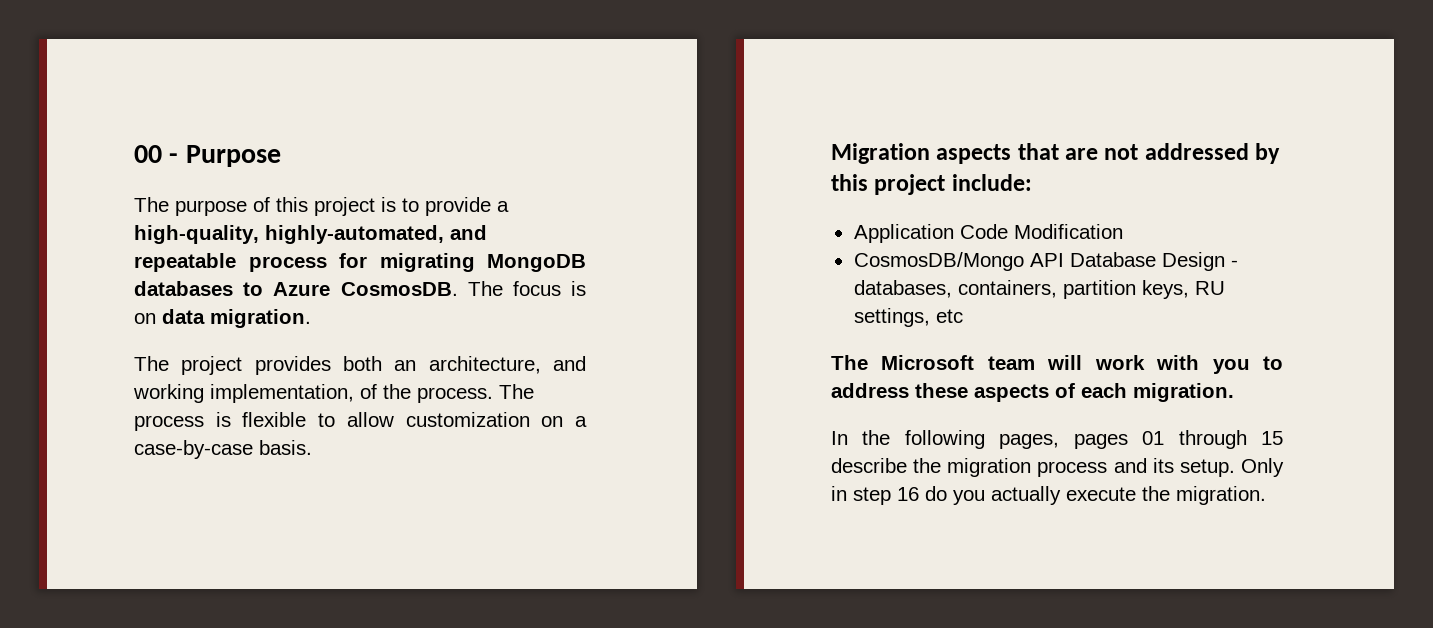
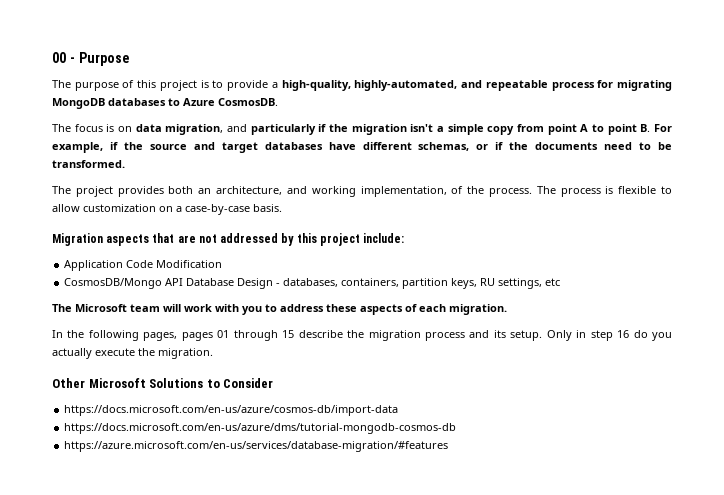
- The purpose of this project is to provide a high-quality, highly-automated, and repeatable process for migrating MongoDB databases to Azure CosmosDB. The focus is on data migration.
+ The purpose of this project is to provide a high-quality, highly-automated, and repeatable process for migrating MongoDB databases to Azure CosmosDB.
+ The focus is on data migration, and particularly if the migration isn't a simple copy from point A to point B. For example, if the source and target databases have different schemas, or if the documents need to be transformed.
+ Other Microsoft Solutions to Consider
+ https://docs.microsoft.com/en-us/azure/cosmos-db/import-data
+ https://docs.microsoft.com/en-us/azure/dms/tutorial-mongodb-cosmos-db
+ https://azure.microsoft.com/en-us/services/database-migration/#features

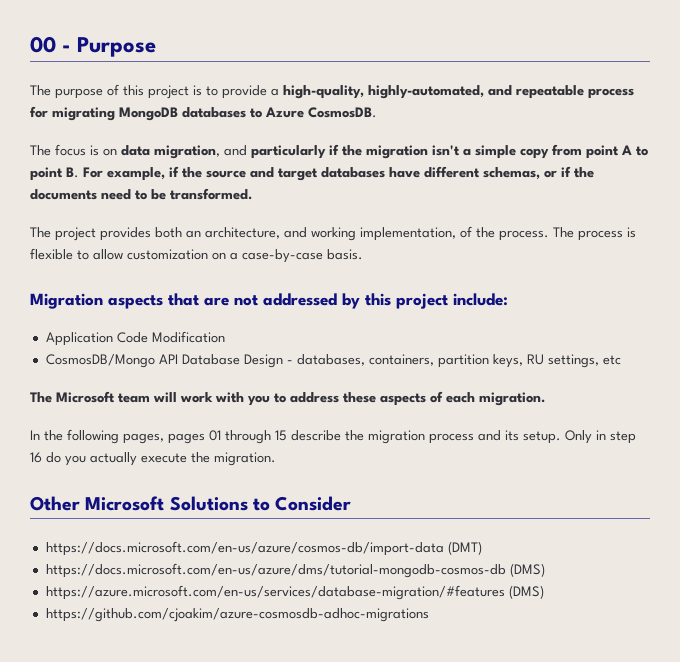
- https://docs.microsoft.com/en-us/azure/cosmos-db/import-data
+ https://docs.microsoft.com/en-us/azure/cosmos-db/import-data (DMT)
- https://docs.microsoft.com/en-us/azure/dms/tutorial-mongodb-cosmos-db
+ https://docs.microsoft.com/en-us/azure/dms/tutorial-mongodb-cosmos-db (DMS)
- https://azure.microsoft.com/en-us/services/database-migration/#features
+ https://azure.microsoft.com/en-us/services/database-migration/#features (DMS)
+ https://github.com/cjoakim/azure-cosmosdb-adhoc-migrations

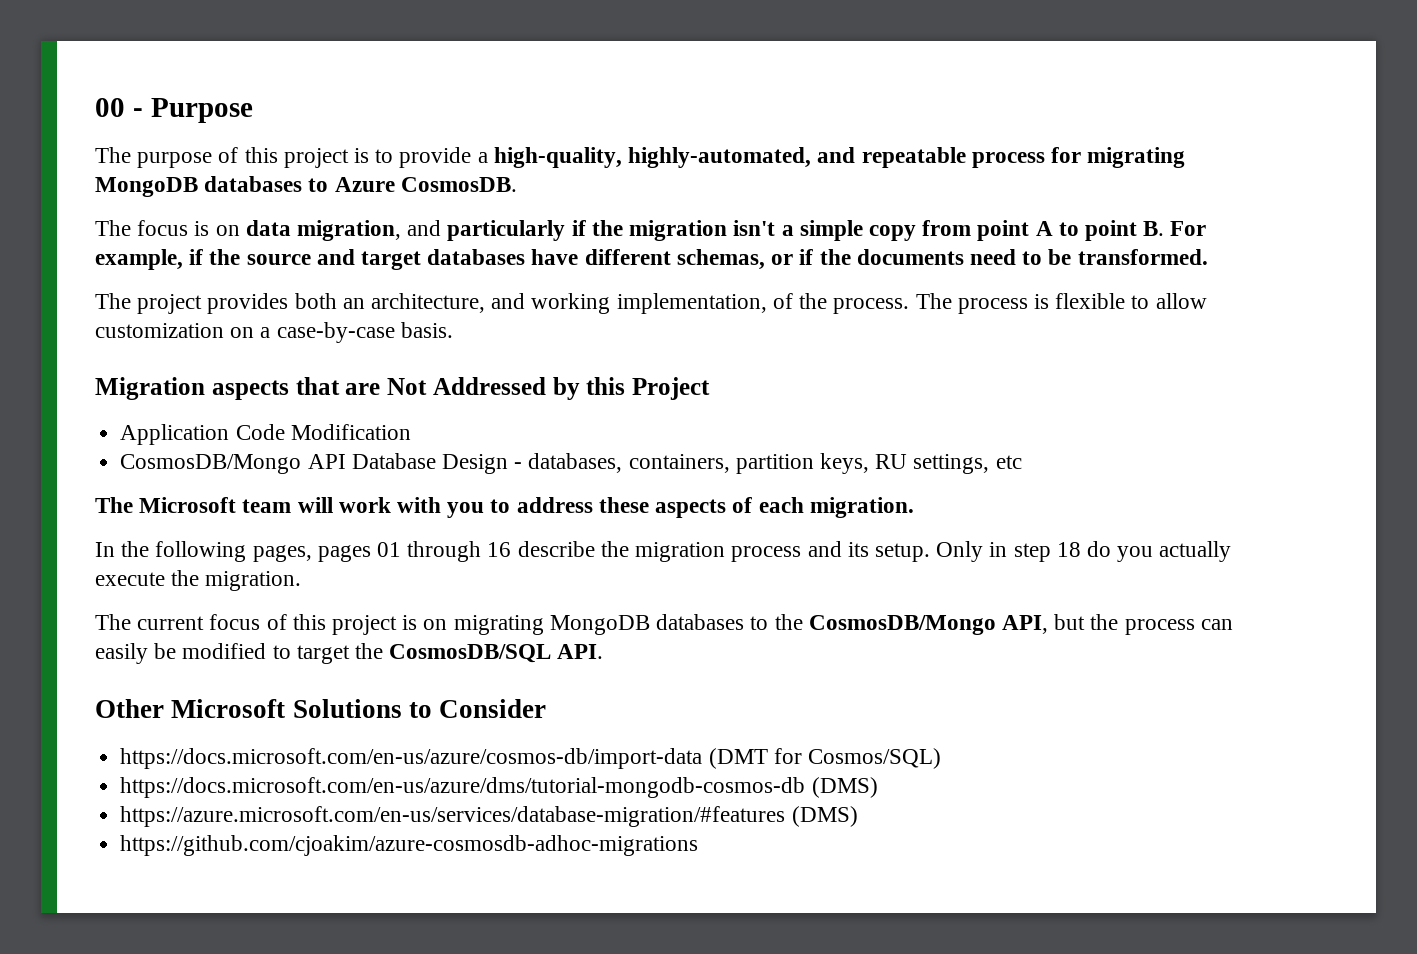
- Migration aspects that are not addressed by this project include:
+ Migration aspects that are Not Addressed by this Project
- In the following pages, pages 01 through 15 describe the migration process and its setup.
+ In the following pages, pages 01 through 16 describe the migration process and its setup.
- Only in step 16 do you actually execute the migration.
+ Only in step 18 do you actually execute the migration.
+ The current focus of this project is on migrating MongoDB databases to the CosmosDB/Mongo API, but the process can easily be modified to target the CosmosDB/SQL API.
- https://docs.microsoft.com/en-us/azure/cosmos-db/import-data (DMT)
+ https://docs.microsoft.com/en-us/azure/cosmos-db/import-data (DMT for Cosmos/SQL)

